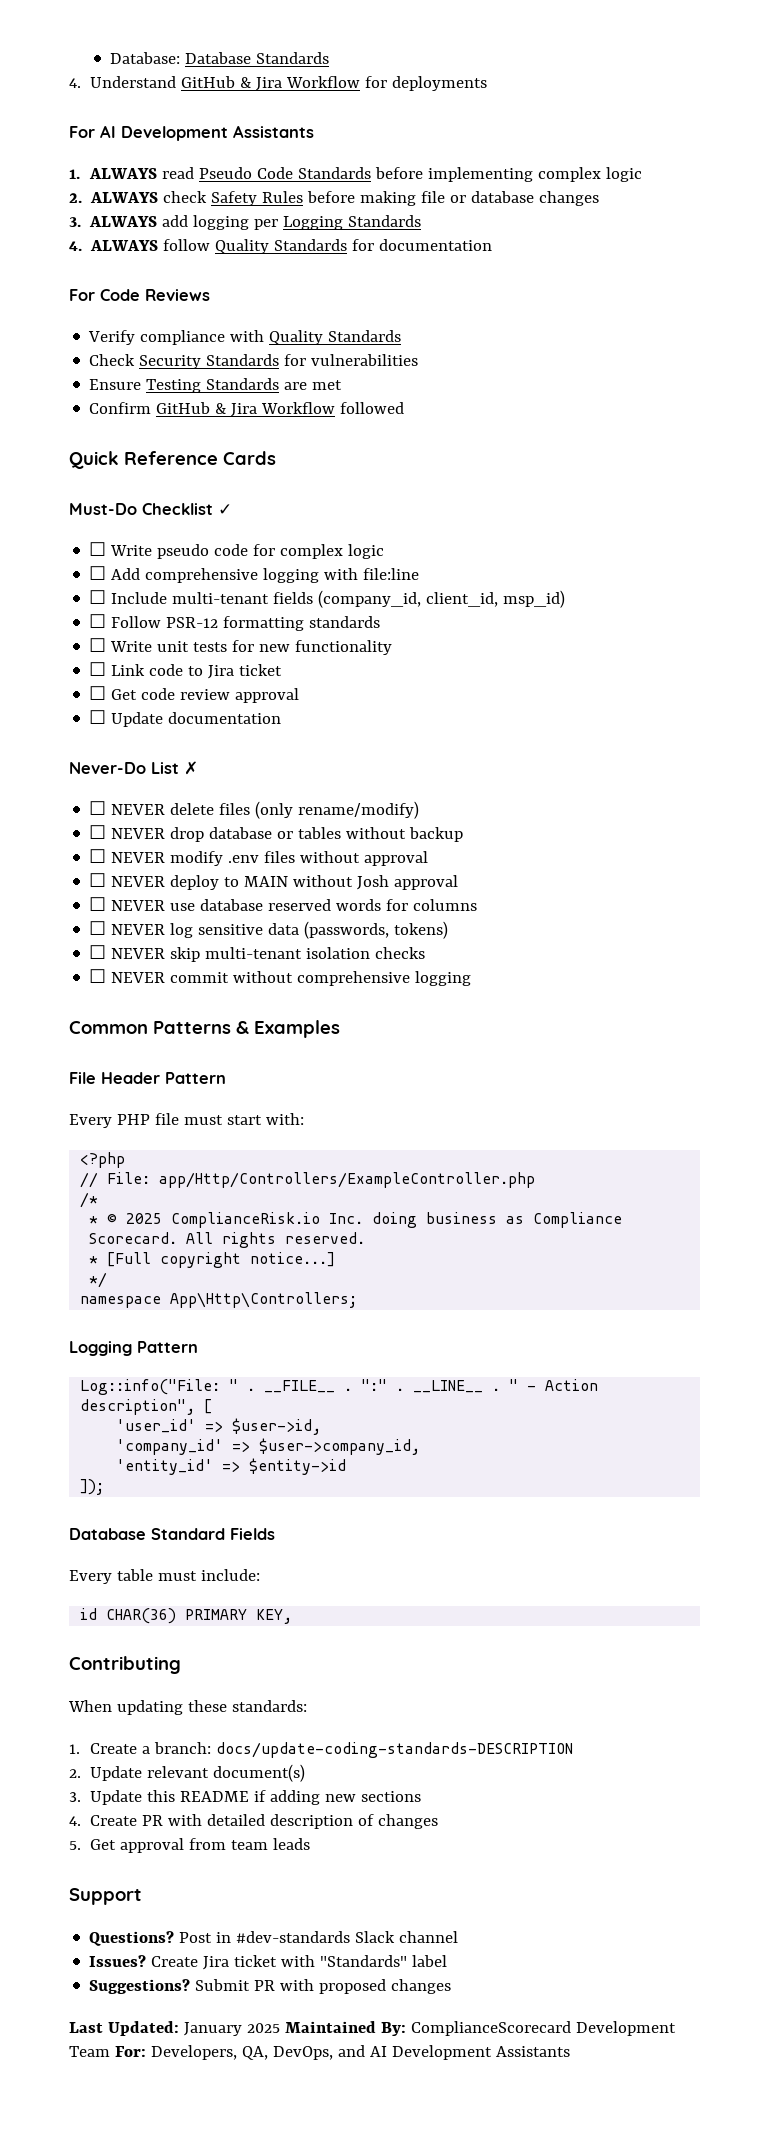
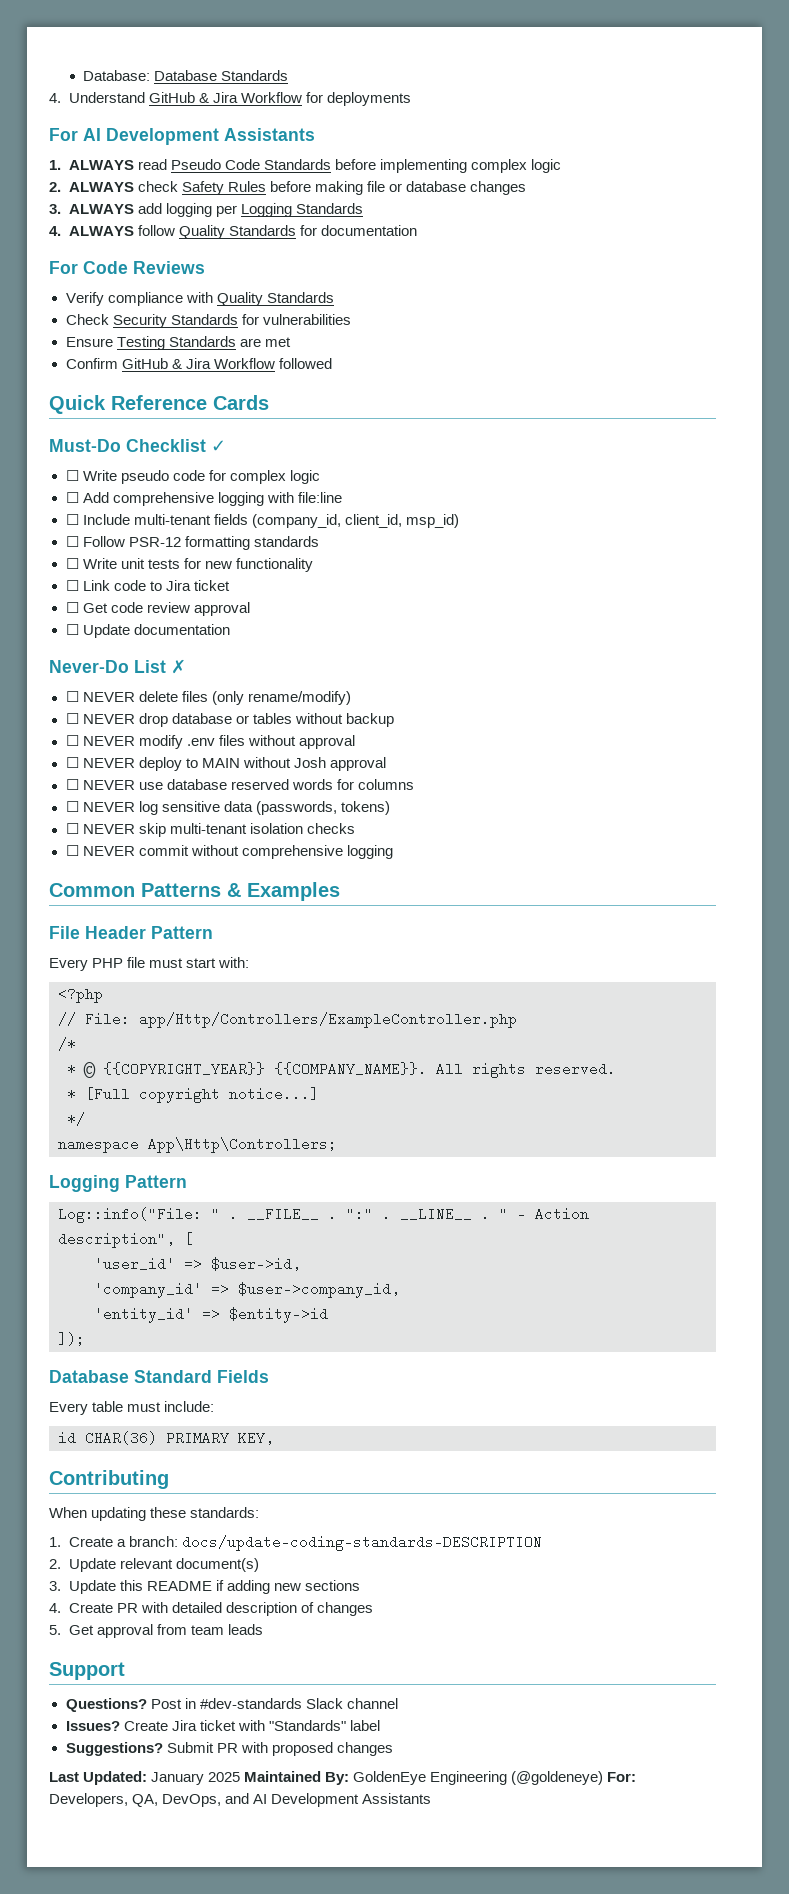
- * © 2025 ComplianceRisk.io Inc. doing business as Compliance Scorecard.
+ * © {{COPYRIGHT_YEAR}} {{COMPANY_NAME}}.
- Last Updated: January 2025 Maintained By: ComplianceScorecard Development Team For: Developers, QA, DevOps, and AI Development Assistants
+ Last Updated: January 2025 Maintained By: GoldenEye Engineering (@goldeneye) For: Developers, QA, DevOps, and AI Development Assistants

